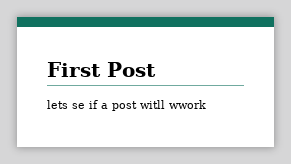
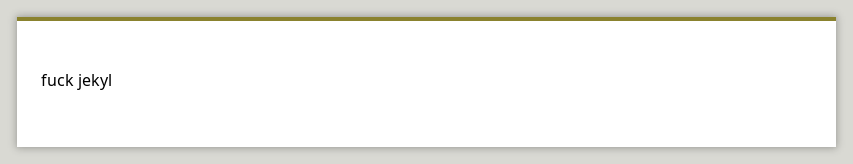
- First Post
- lets se if a post witll wwork
+ fuck jekyl

